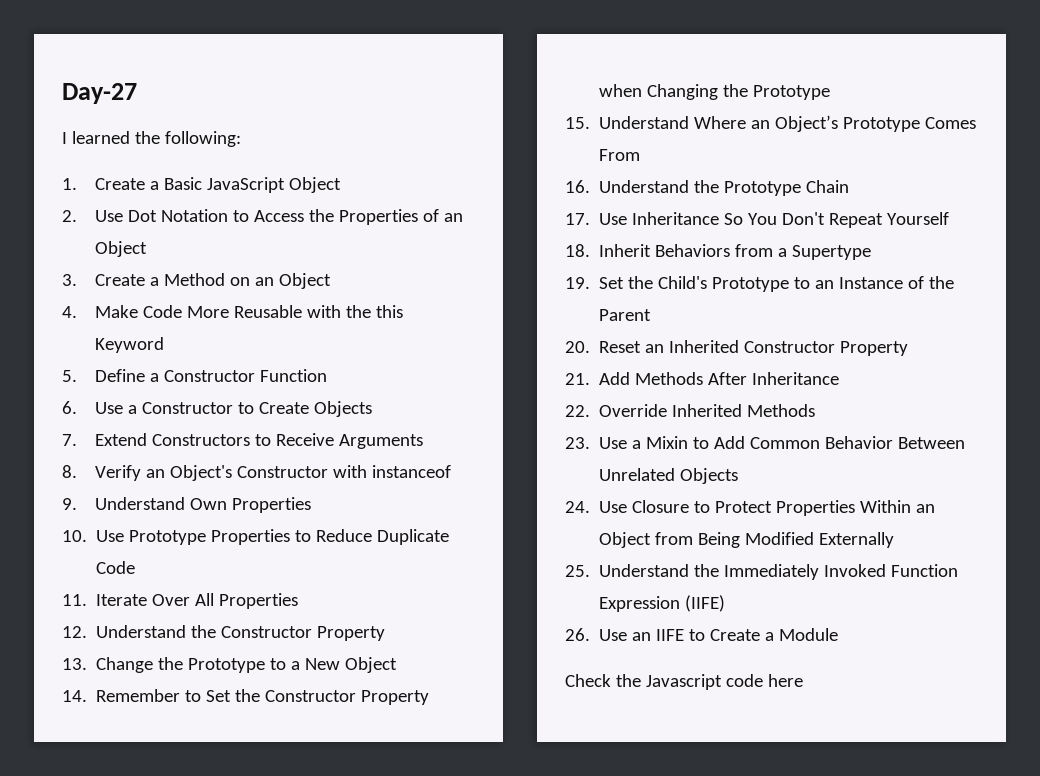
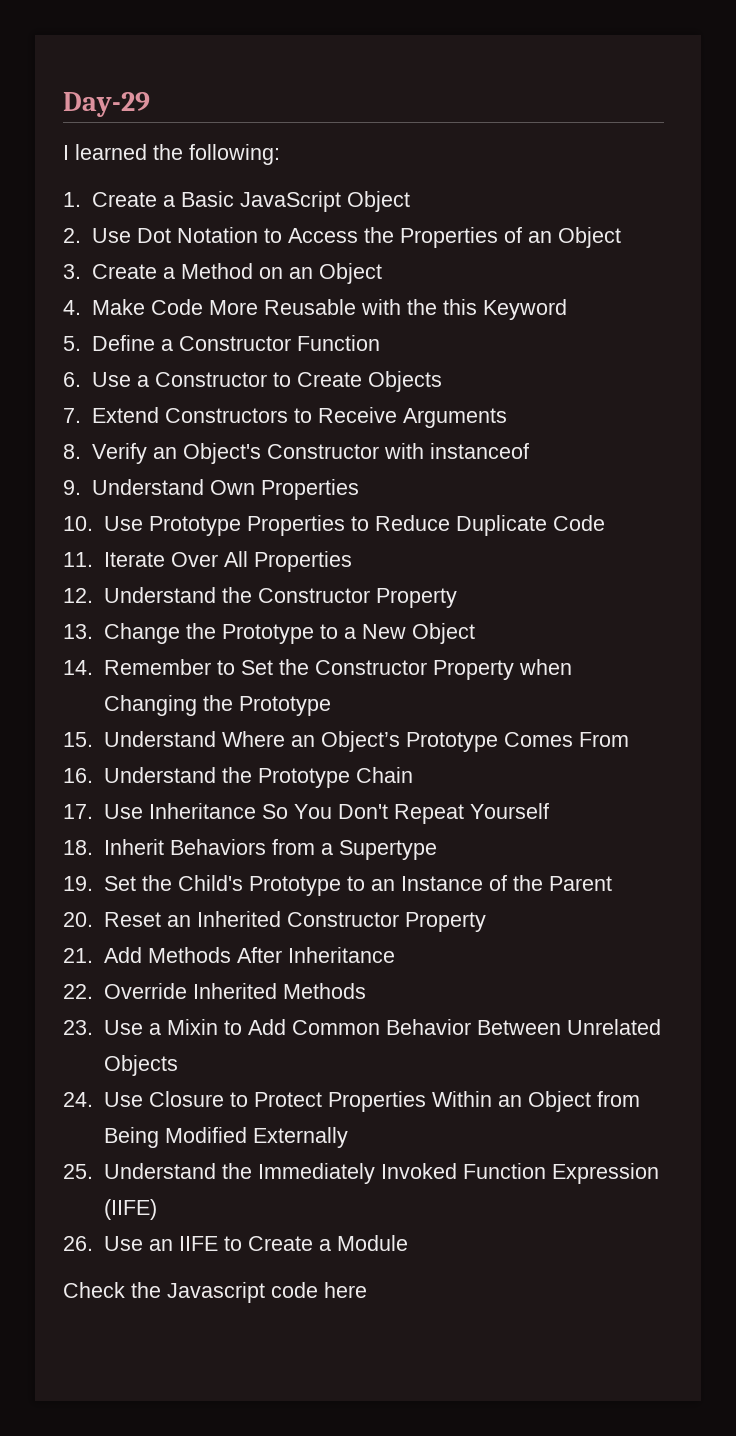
- Day-27
+ Day-29

